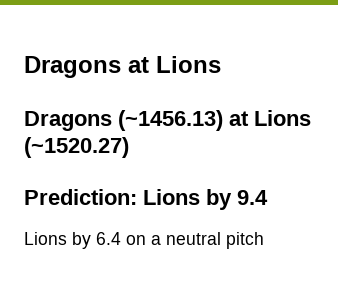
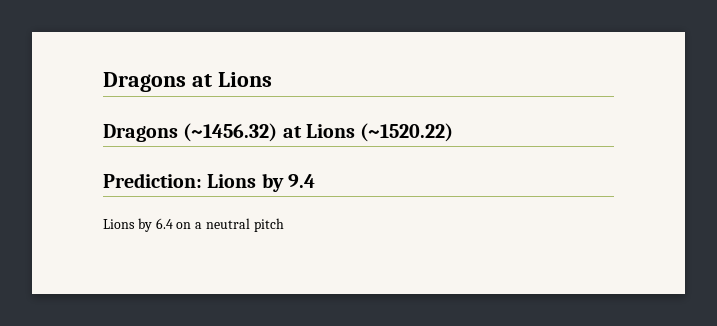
- Dragons (~1456.13) at Lions (~1520.27)
+ Dragons (~1456.32) at Lions (~1520.22)

